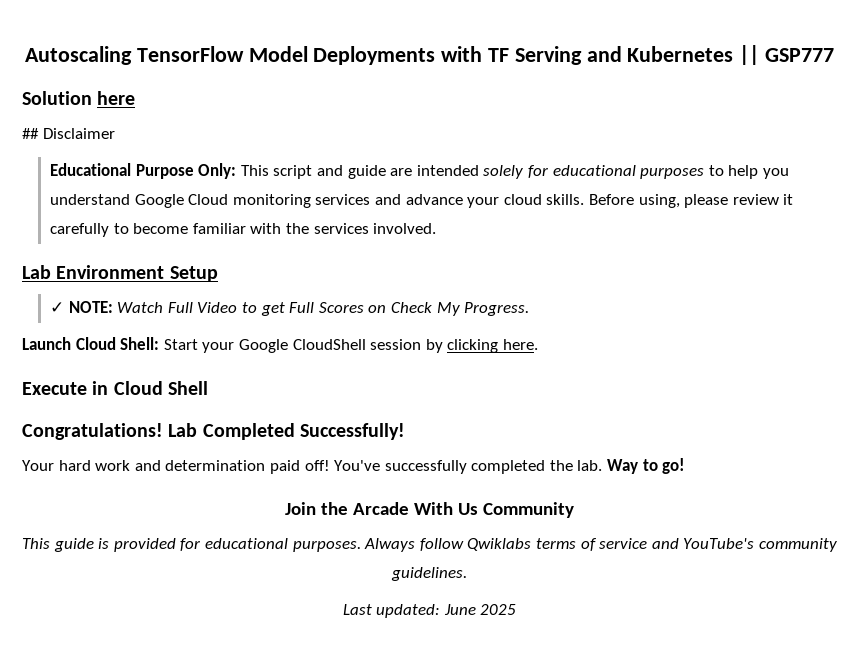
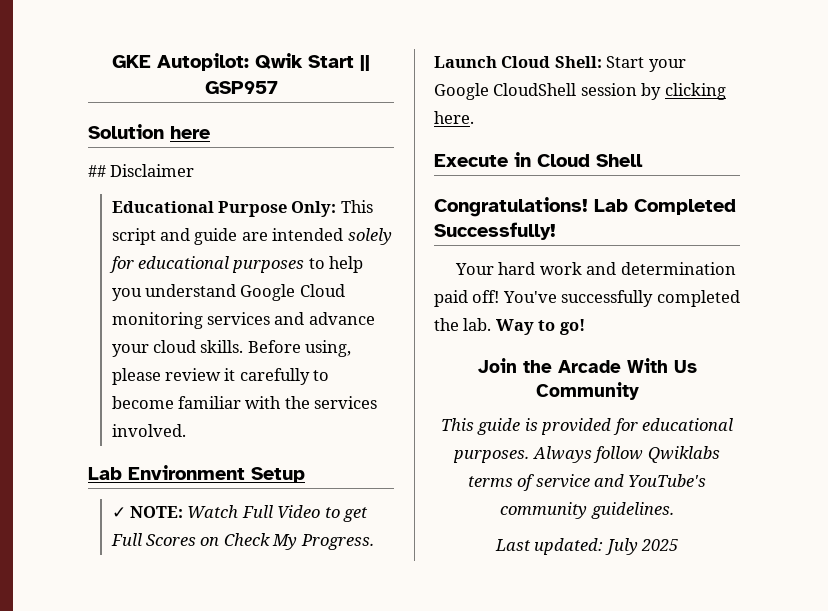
- Autoscaling TensorFlow Model Deployments with TF Serving and Kubernetes || GSP777
+ GKE Autopilot: Qwik Start || GSP957
- Last updated: June 2025
+ Last updated: July 2025

